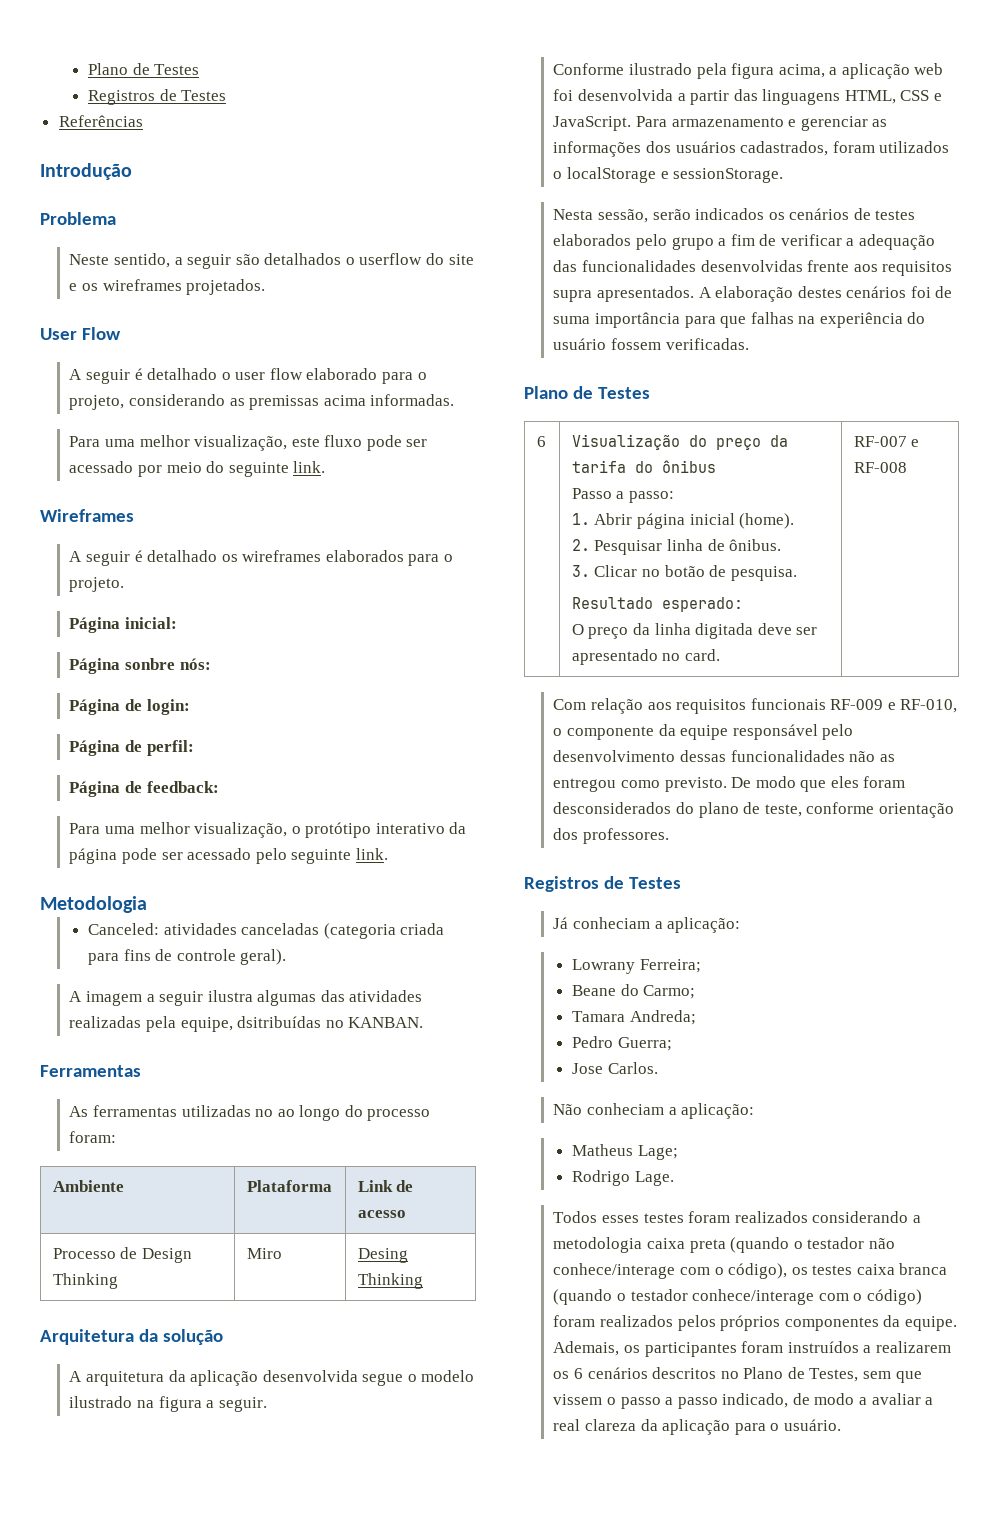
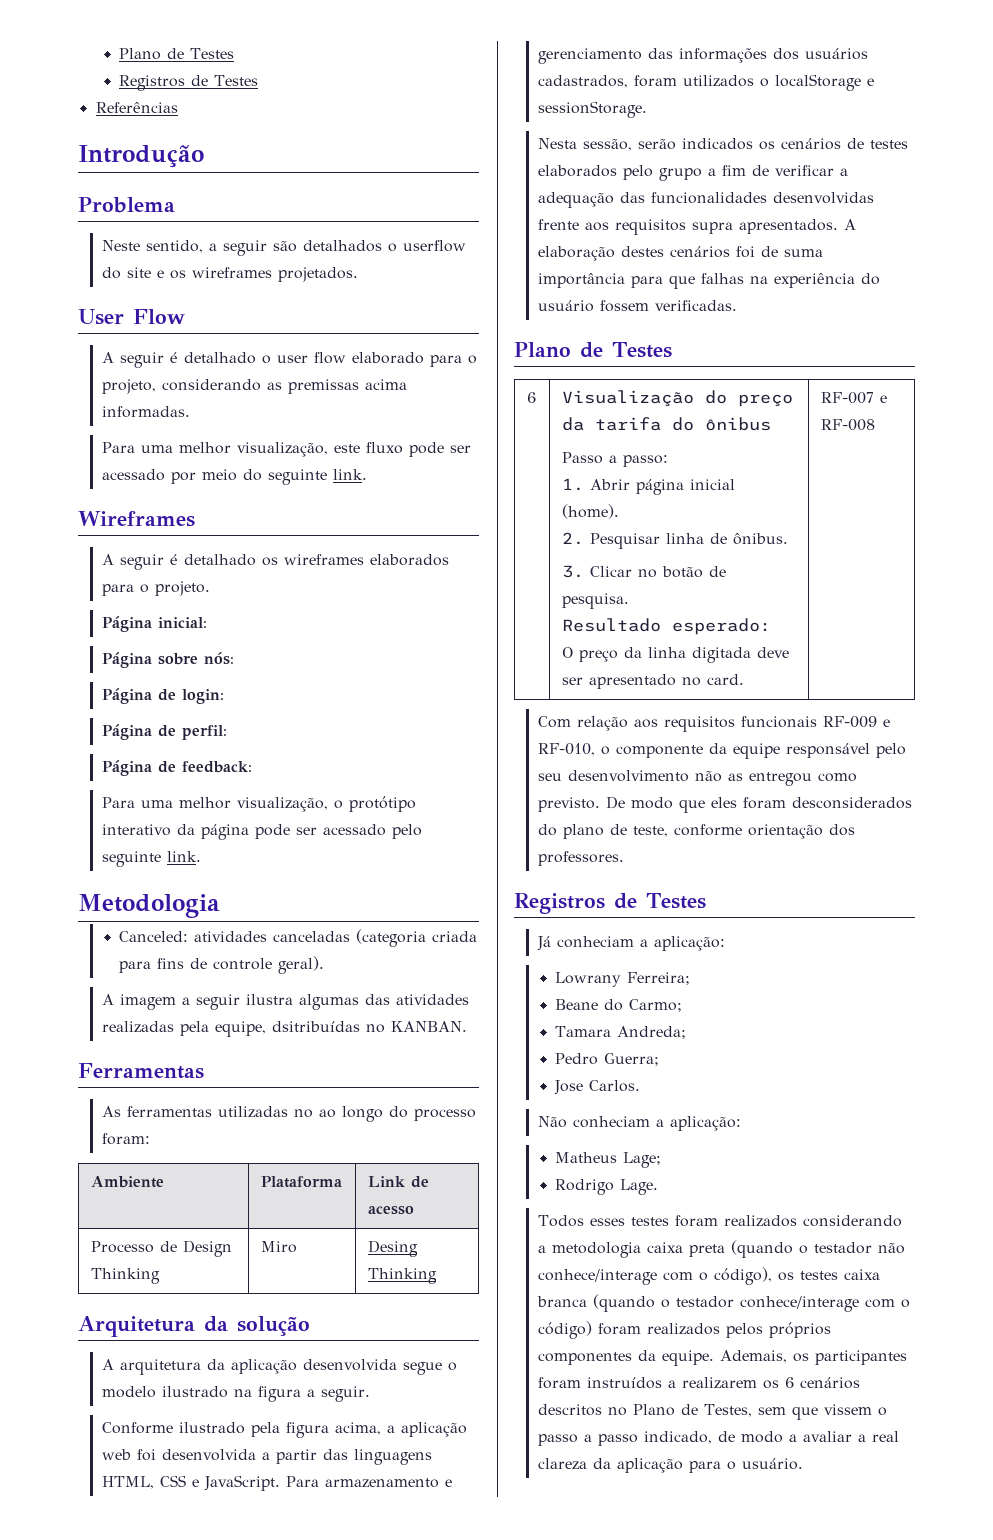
- Página sonbre nós:
+ Página sobre nós:
- Para armazenamento e gerenciar as informações dos usuários cadastrados, foram utilizados o localStorage e sessionStorage.
+ Para armazenamento e gerenciamento das informações dos usuários cadastrados, foram utilizados o localStorage e sessionStorage.
- Com relação aos requisitos funcionais RF-009 e RF-010, o componente da equipe responsável pelo desenvolvimento dessas funcionalidades não as entregou como previsto.
+ Com relação aos requisitos funcionais RF-009 e RF-010, o componente da equipe responsável pelo seu desenvolvimento não as entregou como previsto.

